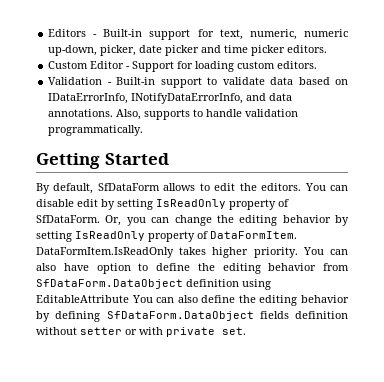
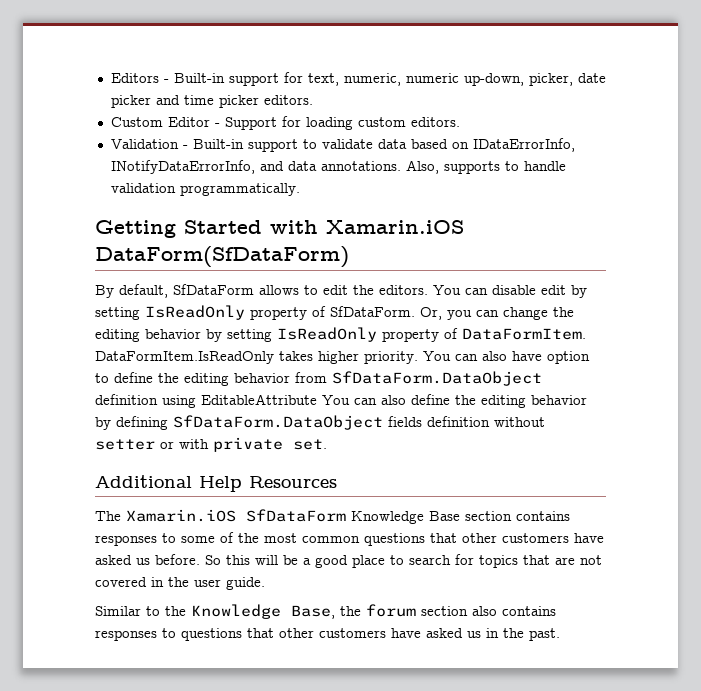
- Getting Started
+ Getting Started with Xamarin.iOS DataForm(SfDataForm)
+ Additional Help Resources
+ The Xamarin.iOS SfDataForm Knowledge Base section contains responses to some of the most common questions that other customers have asked us before. So this will be a good place to search for topics that are not covered in the user guide.
+ Similar to the Knowledge Base, the forum section also contains responses to questions that other customers have asked us in the past.

